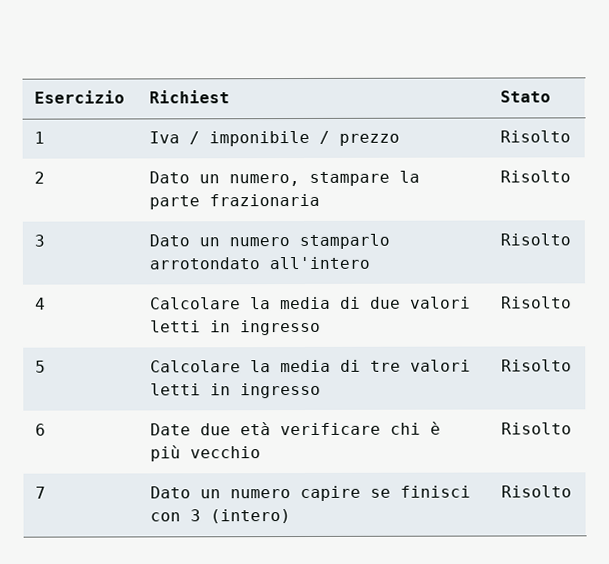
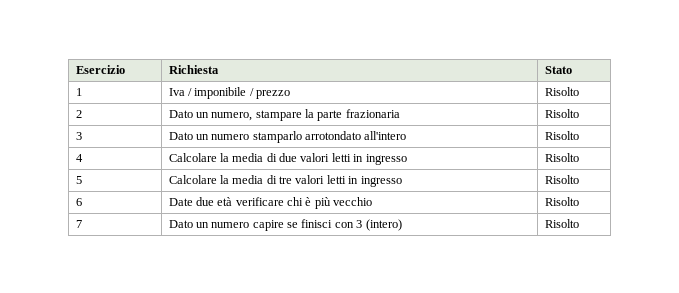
- Esercizio | Richiest | Stato
+ Esercizio | Richiesta | Stato

